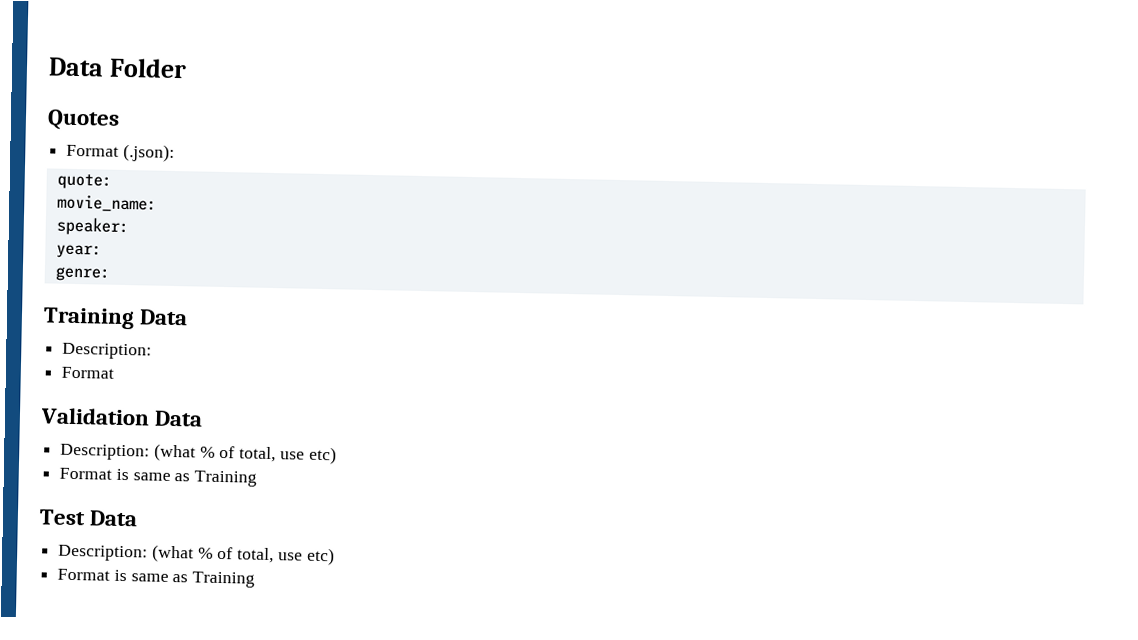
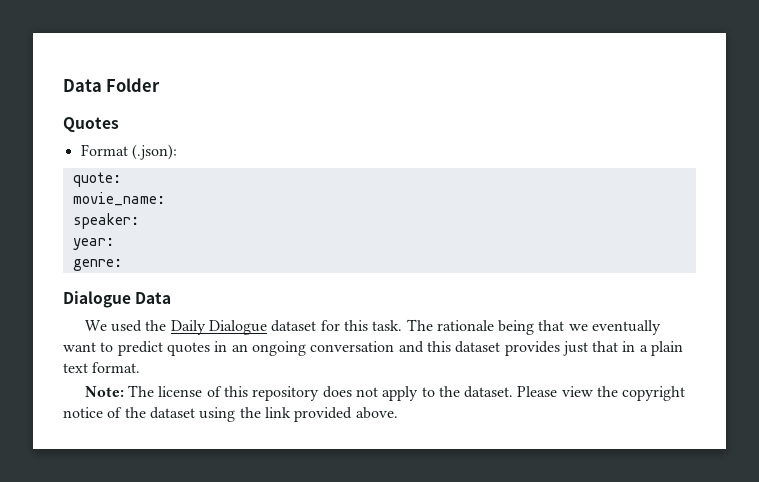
- Training Data
- Description:
- Format
- Validation Data
- Description: (what % of total, use etc)
- Format is same as Training
- Test Data
- Description: (what % of total, use etc)
- Format is same as Training
+ Dialogue Data
+ We used the Daily Dialogue dataset for this task. The rationale being that we eventually want to predict quotes in an ongoing conversation and this dataset provides just that in a plain text format.
+ Note: The license of this repository does not apply to the dataset. Please view the copyright notice of the dataset using the link provided above.

